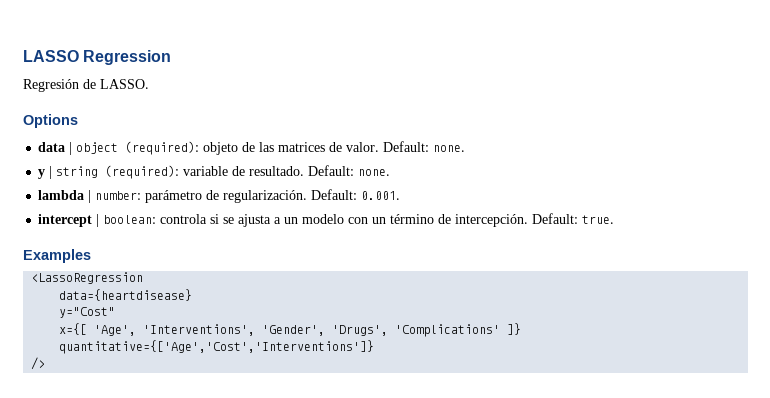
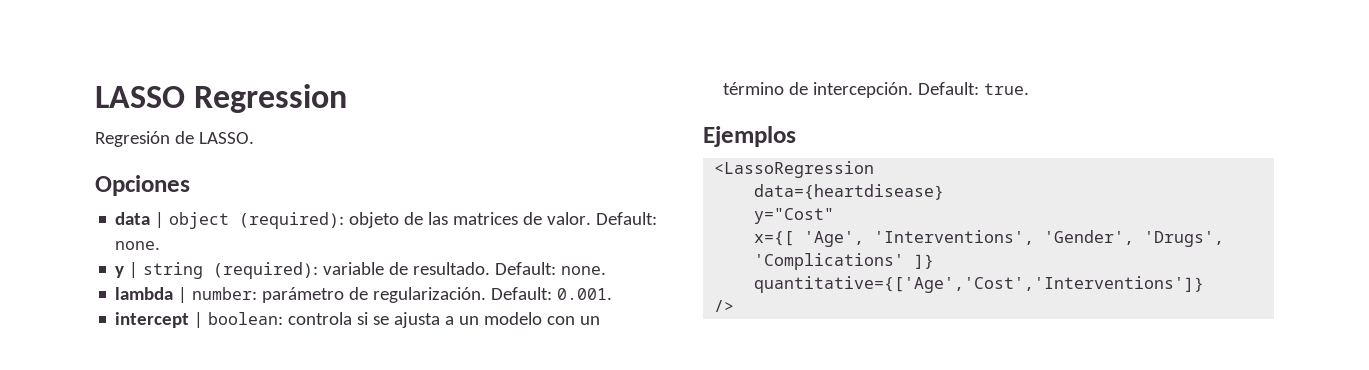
- Options
+ Opciones
- Examples
+ Ejemplos

